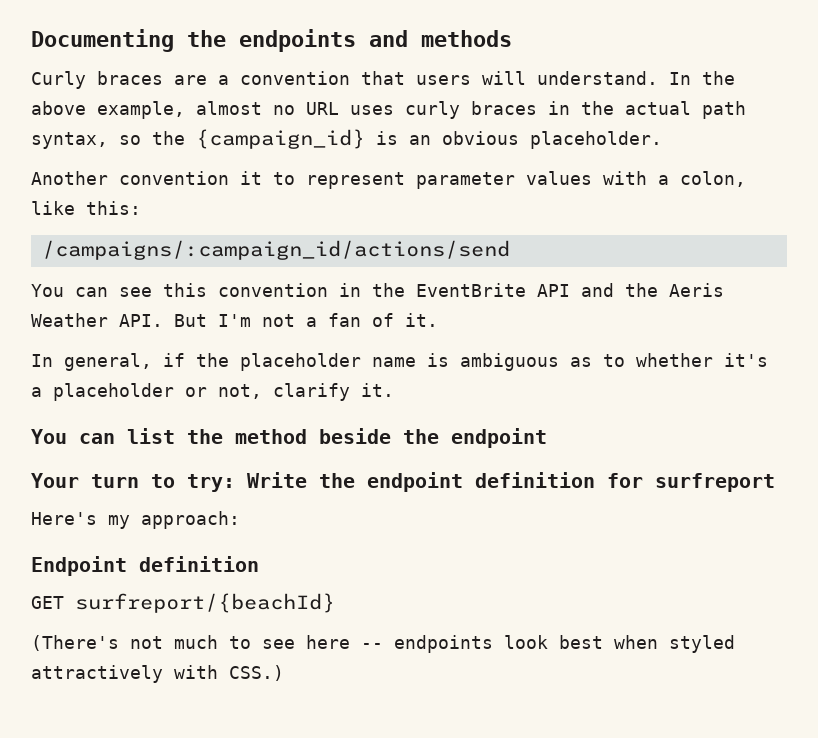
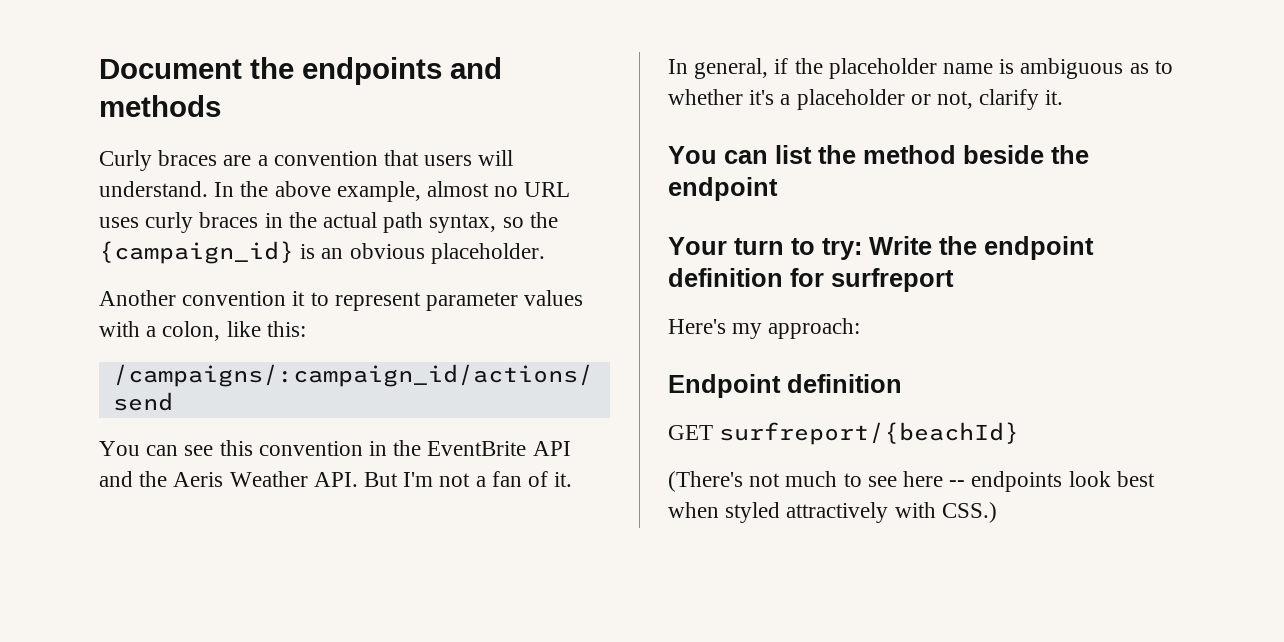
- Documenting the endpoints and methods
+ Document the endpoints and methods

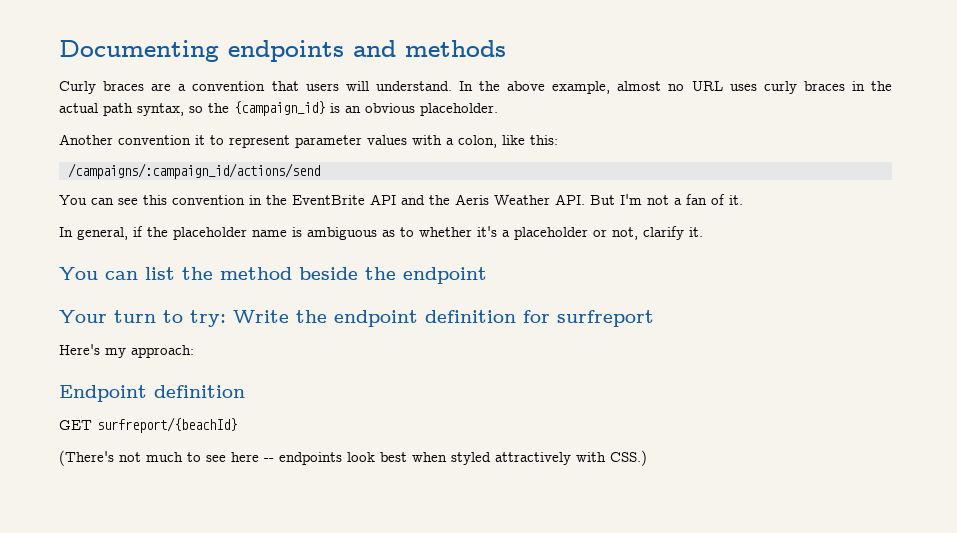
- Document the endpoints and methods
+ Documenting endpoints and methods

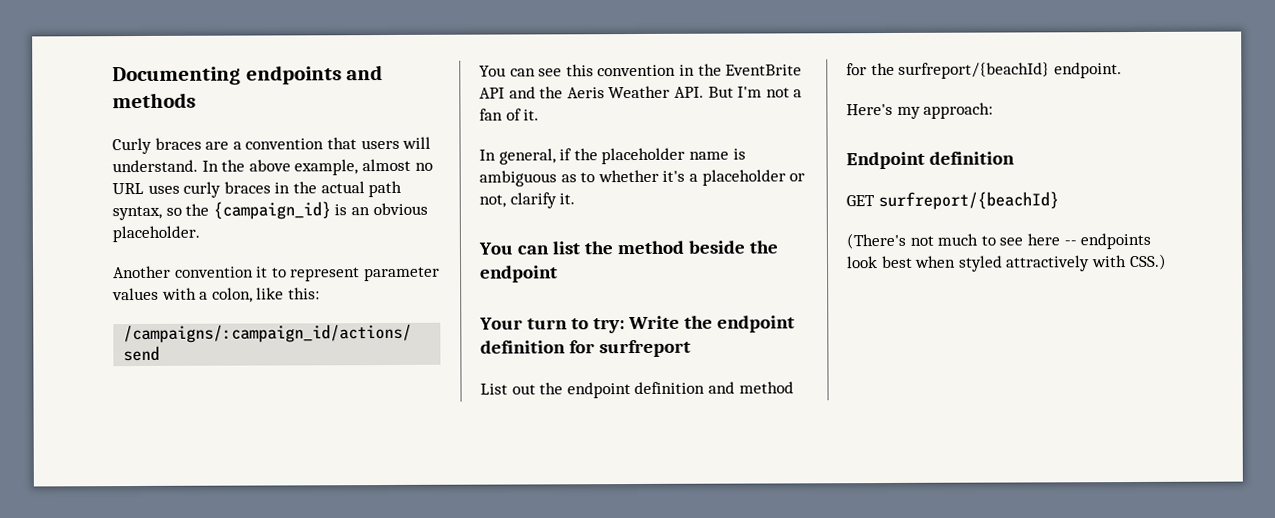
+ List out the endpoint definition and method for the surfreport/{beachId} endpoint.

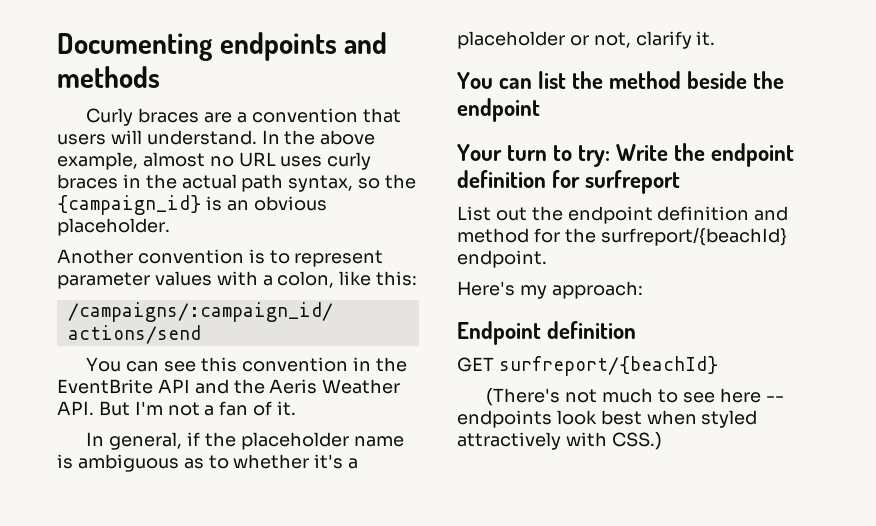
- Another convention it to represent parameter values with a colon, like this:
+ Another convention is to represent parameter values with a colon, like this:

